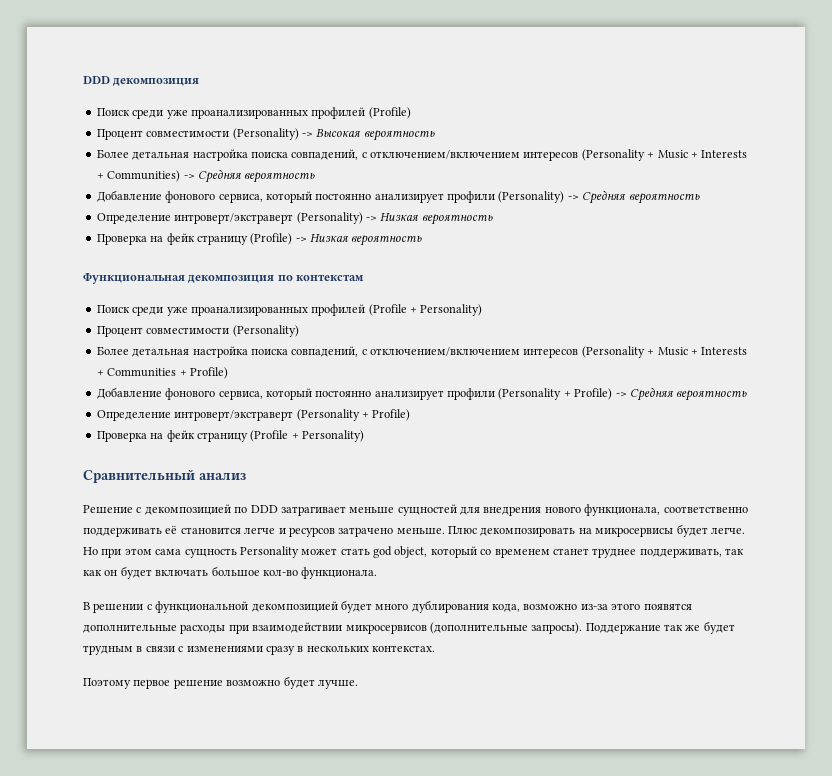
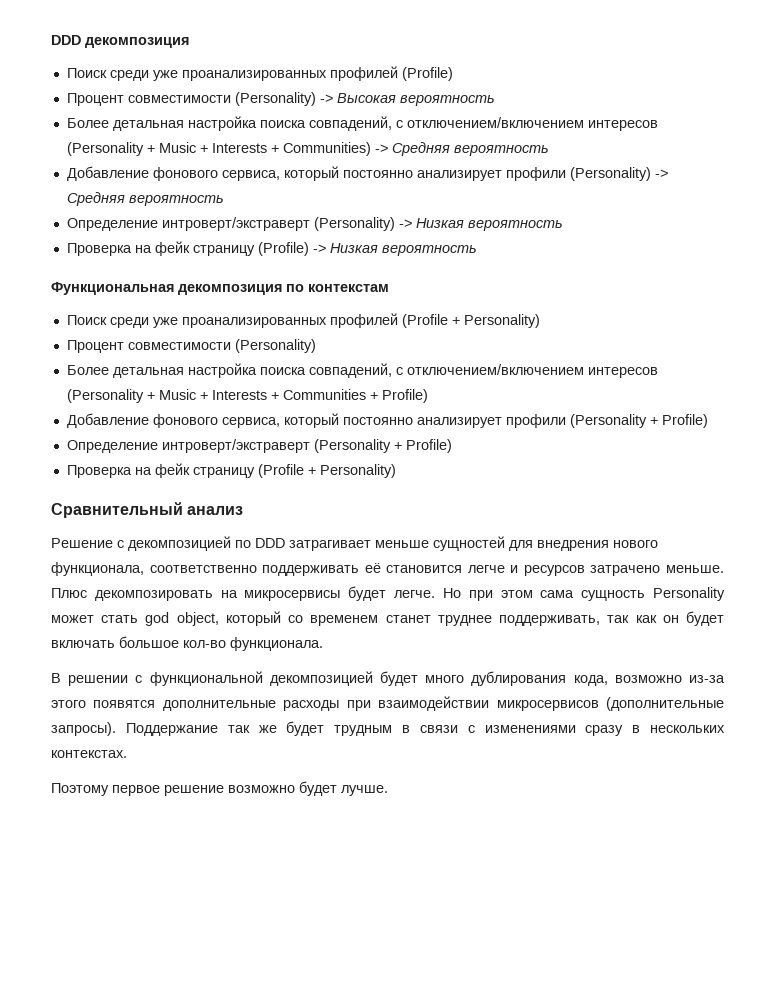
- Добавление фонового сервиса, который постоянно анализирует профили (Personality + Profile) -> Средняя вероятность
+ Добавление фонового сервиса, который постоянно анализирует профили (Personality + Profile)

